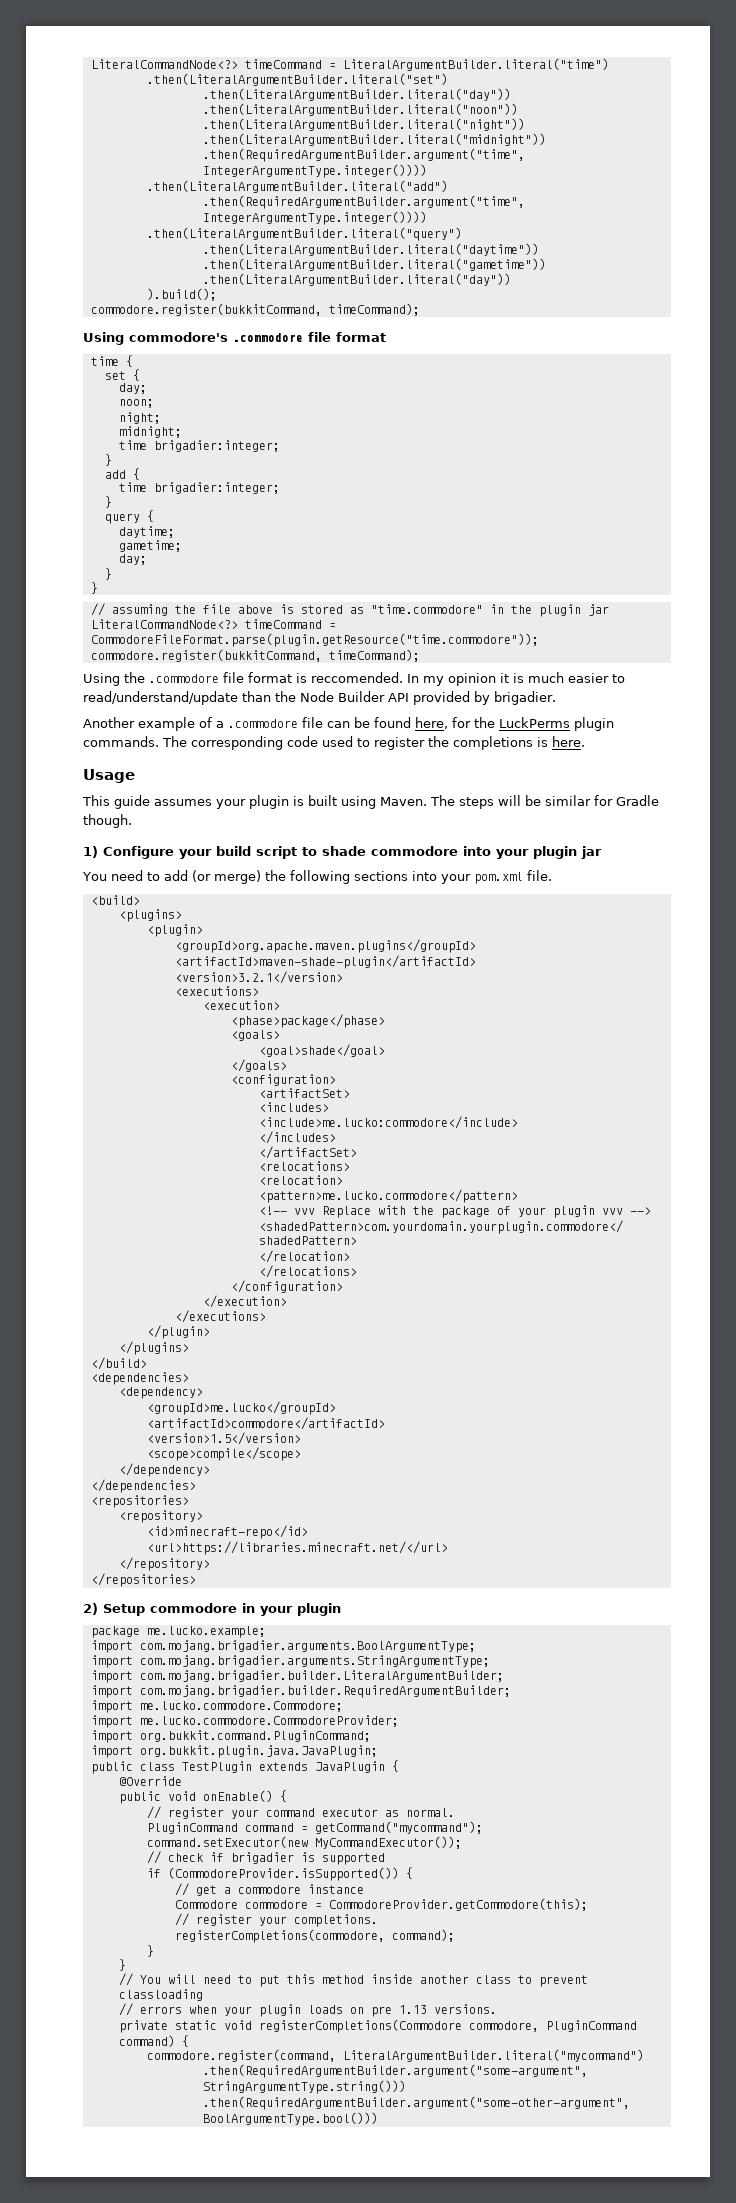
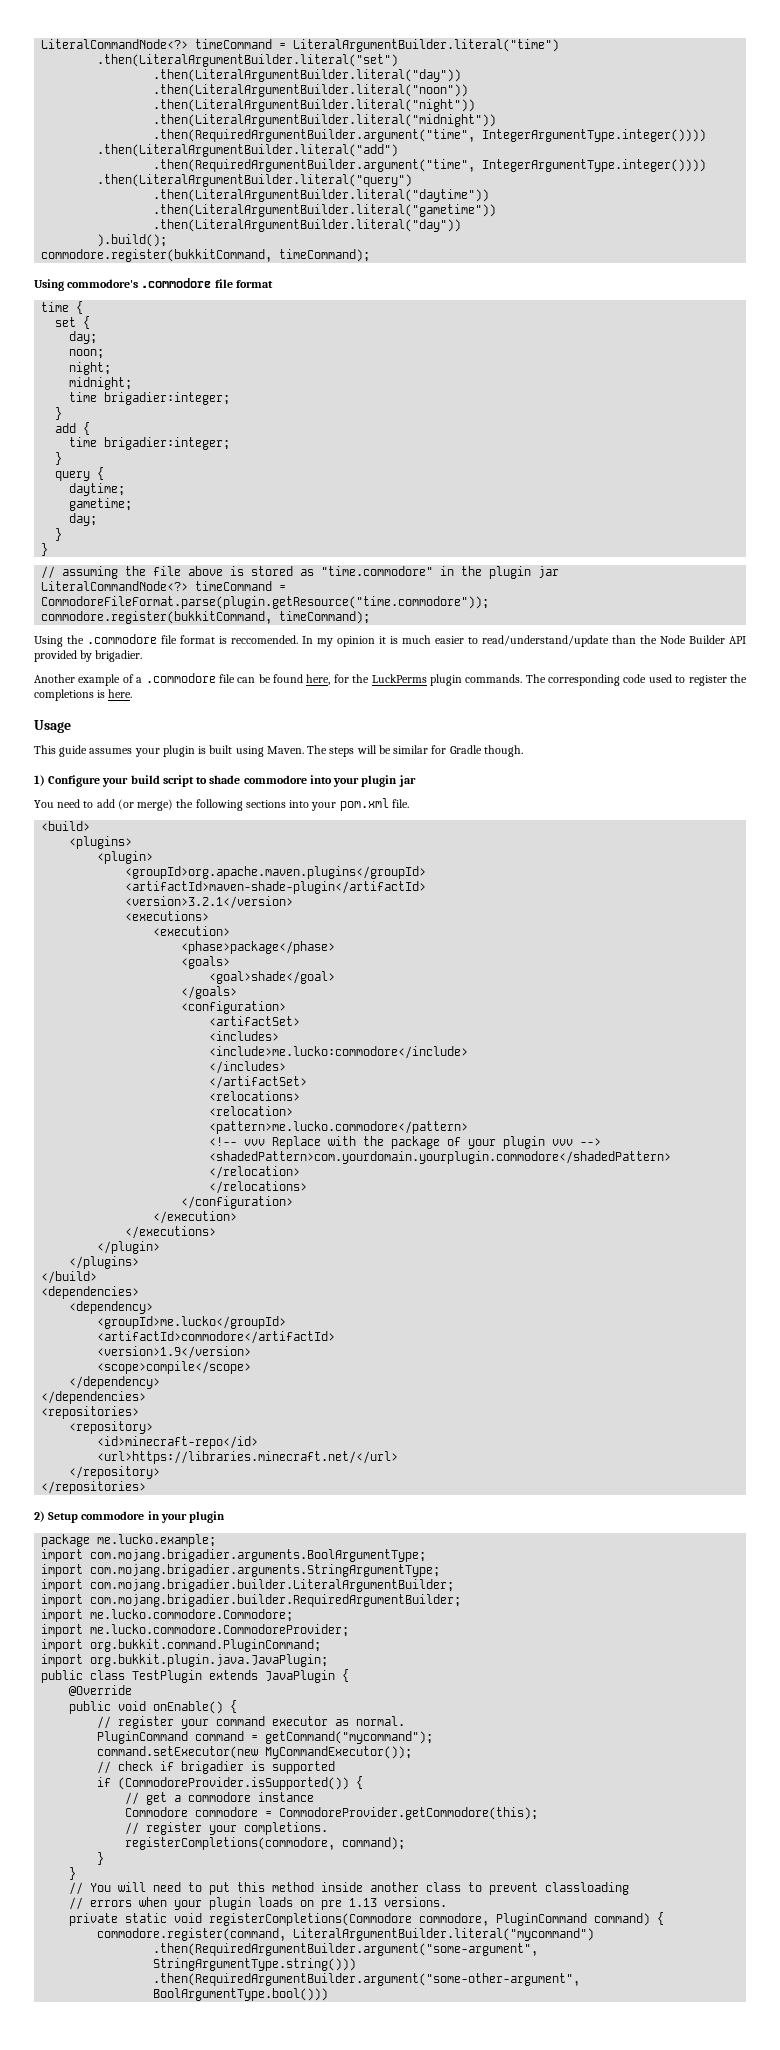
- <version>1.5</version>
+ <version>1.9</version>

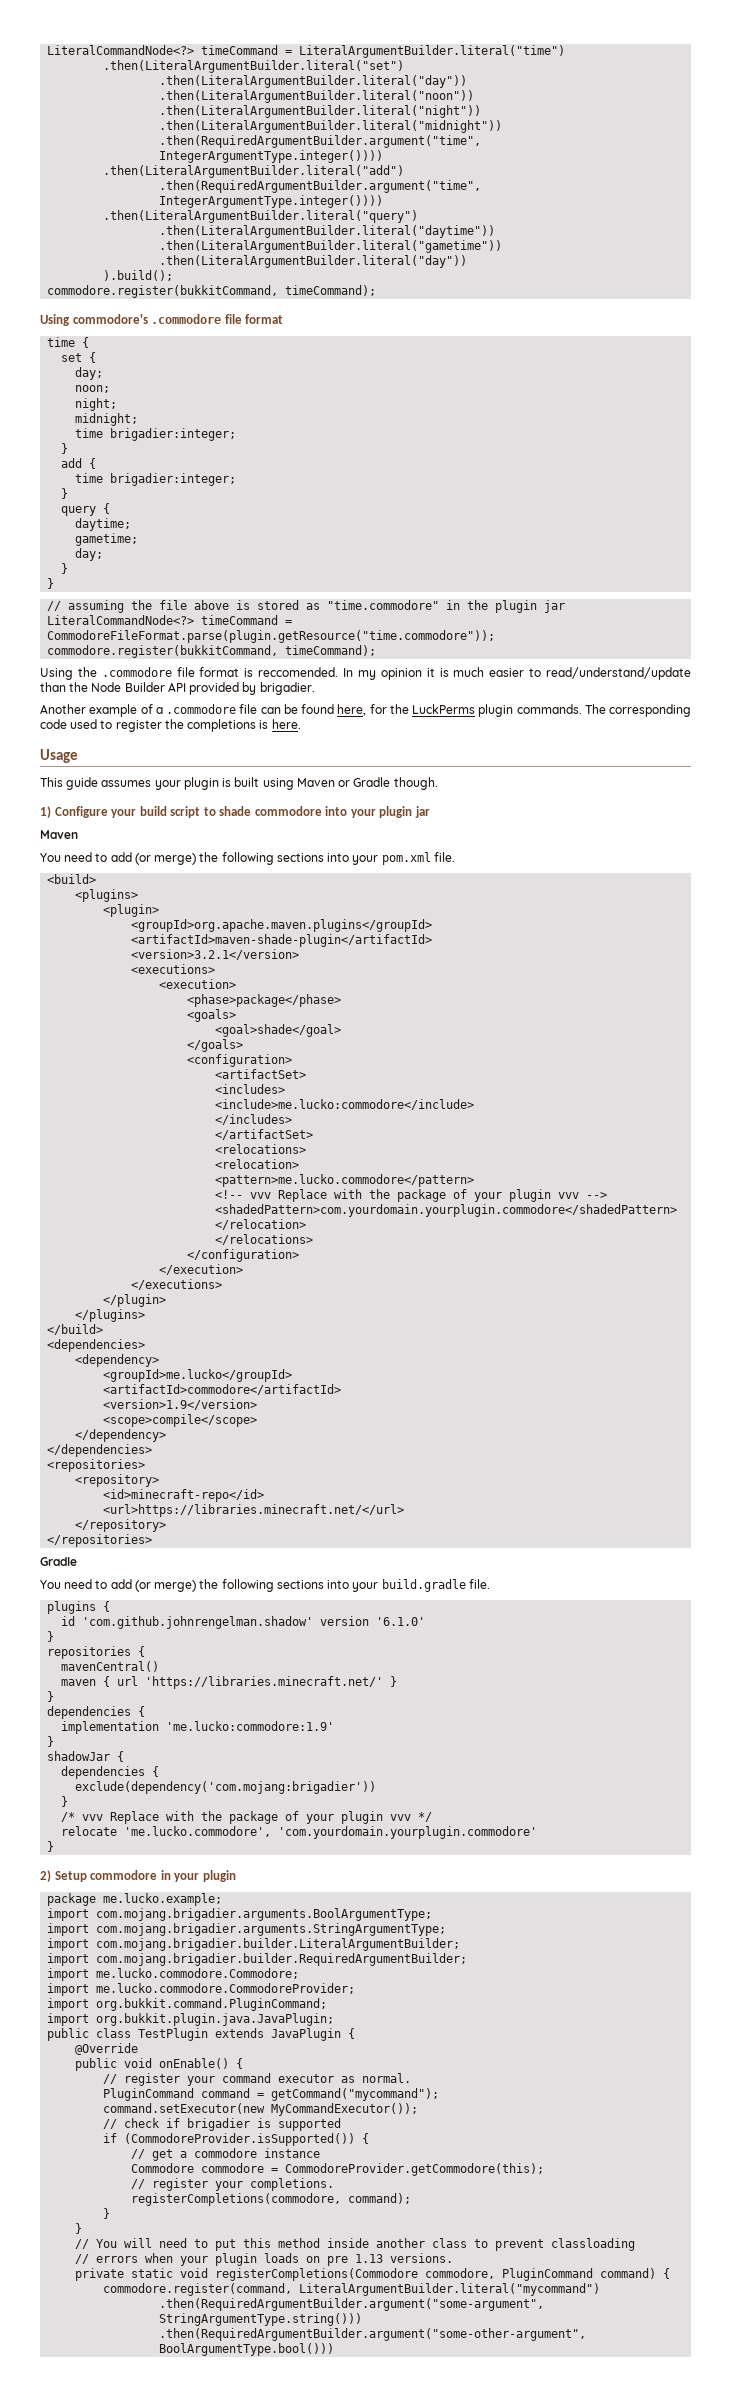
- This guide assumes your plugin is built using Maven. The steps will be similar for Gradle though.
+ This guide assumes your plugin is built using Maven or Gradle though.
  1) Configure your build script to shade commodore into your plugin jar
+ Maven
  </repositories>
+ Gradle
+ You need to add (or merge) the following sections into your build.gradle file.
+ plugins {
+ id 'com.github.johnrengelman.shadow' version '6.1.0'
+ }
+ repositories {
+ mavenCentral()
+ maven { url 'https://libraries.minecraft.net/' }
+ }
+ dependencies {
+ implementation 'me.lucko:commodore:1.9'
+ }
+ shadowJar {
+ dependencies {
+ exclude(dependency('com.mojang:brigadier'))
+ }
+ /* vvv Replace with the package of your plugin vvv */
+ relocate 'me.lucko.commodore', 'com.yourdomain.yourplugin.commodore'
+ }

